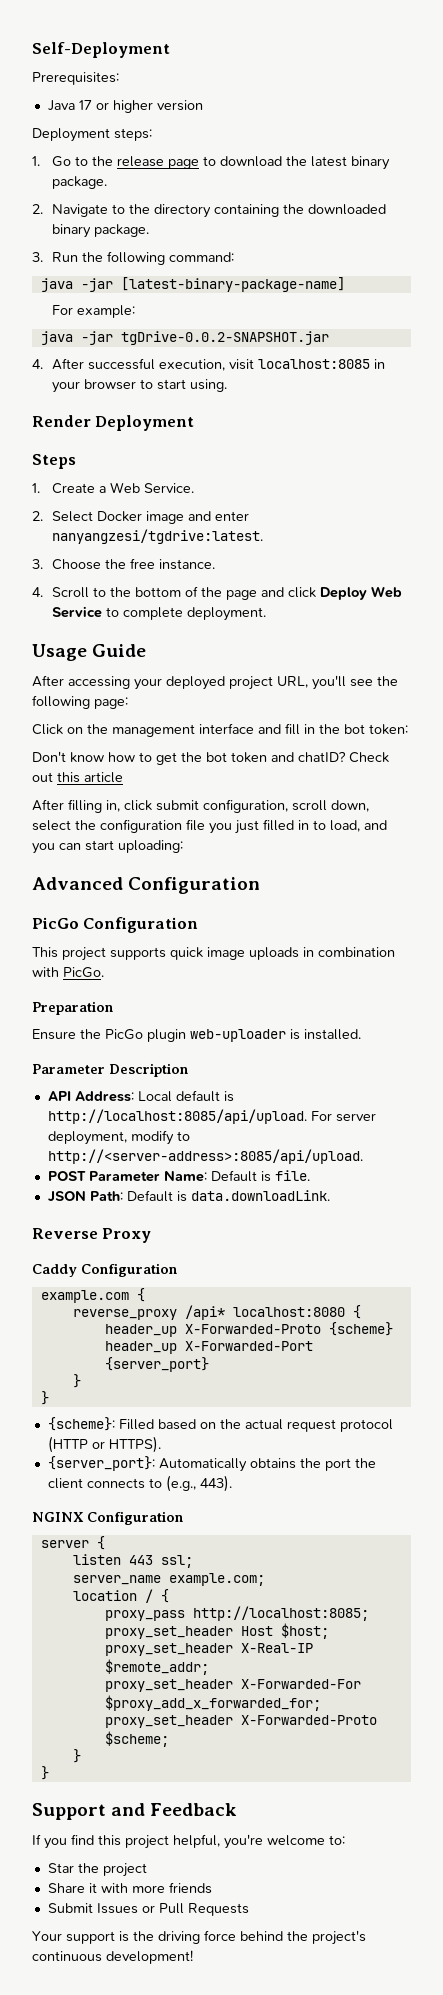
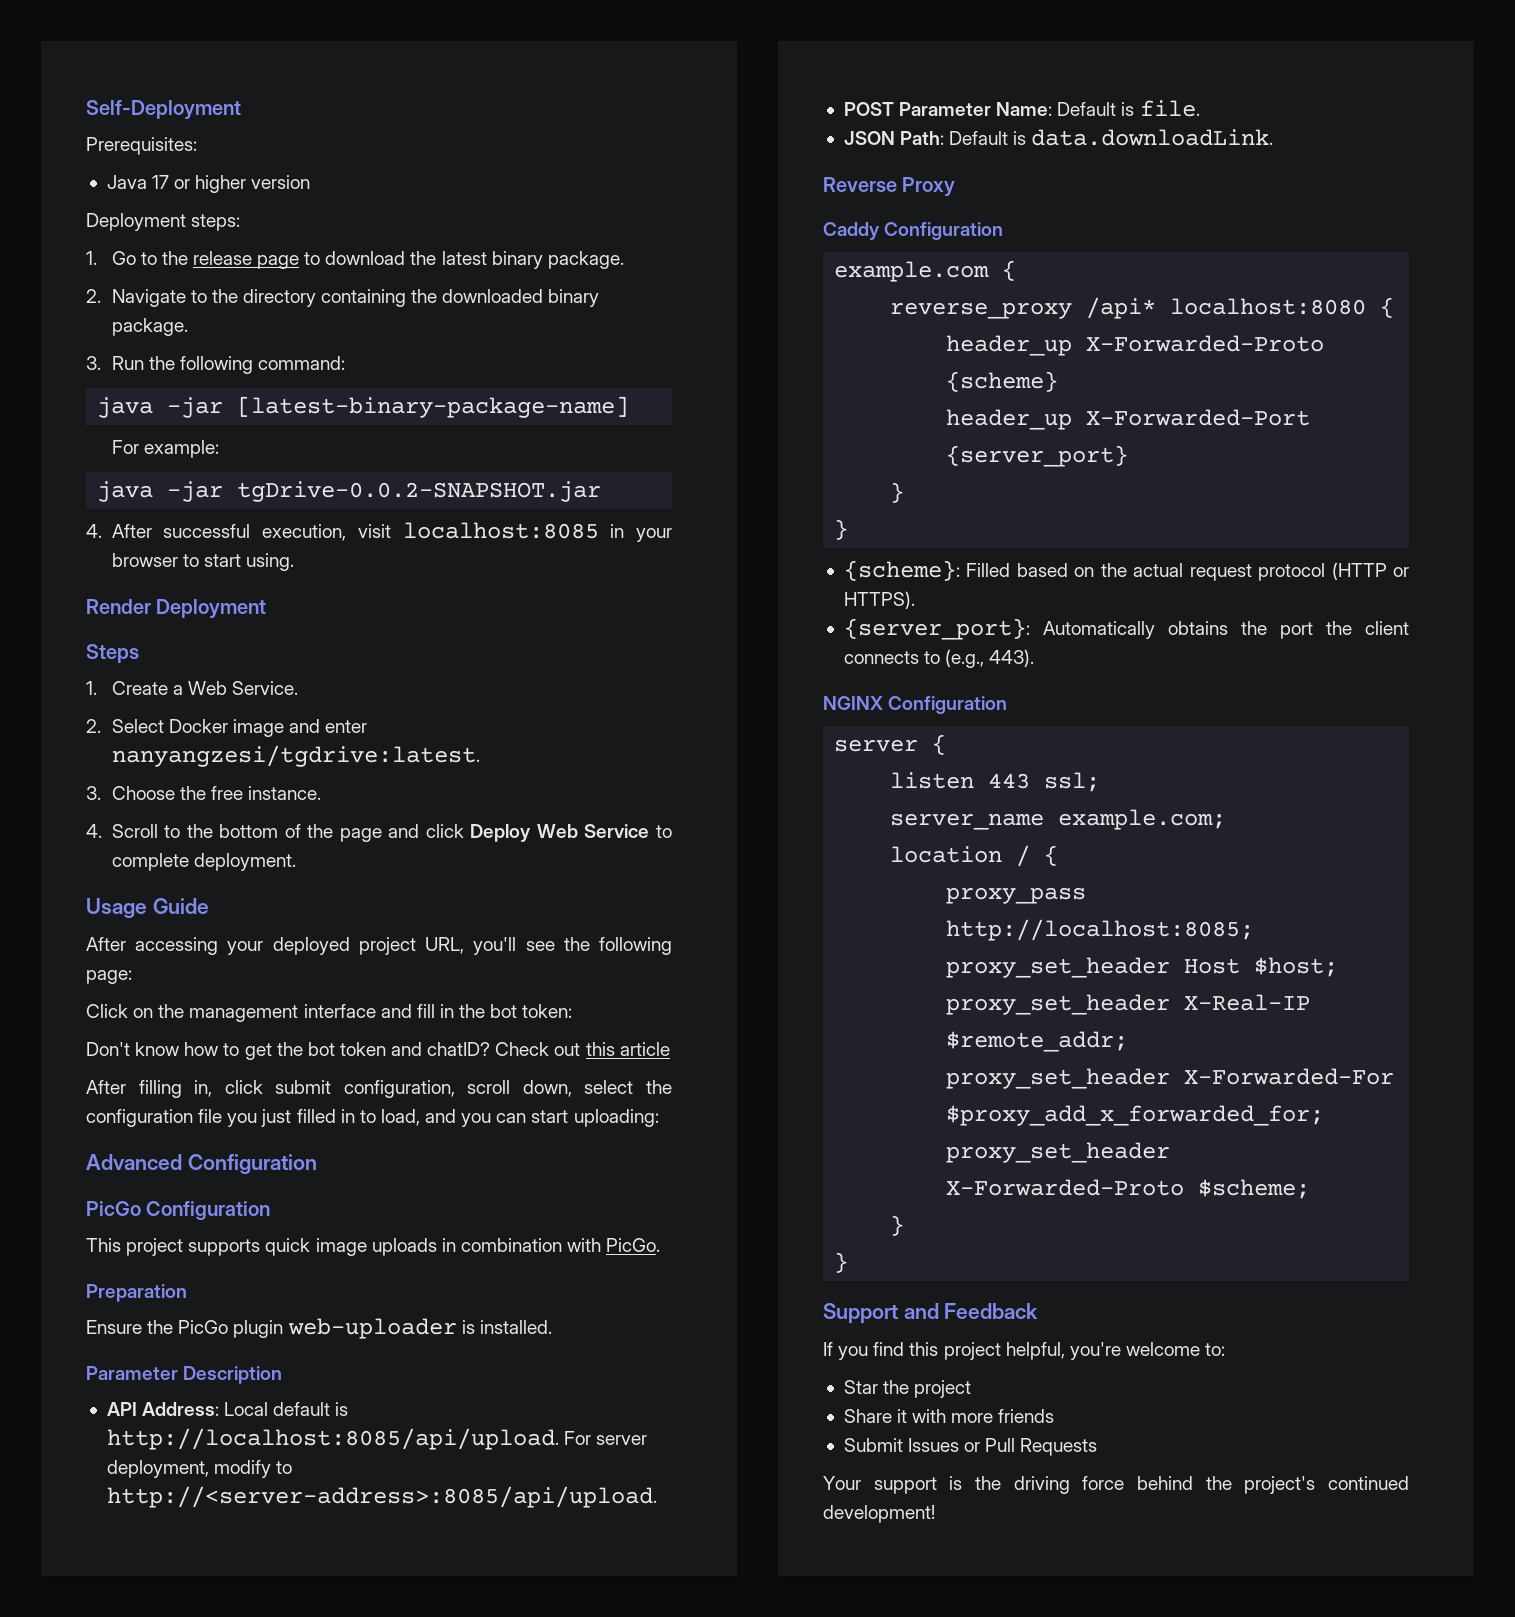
- Your support is the driving force behind the project's continuous development!
+ Your support is the driving force behind the project's continued development!

